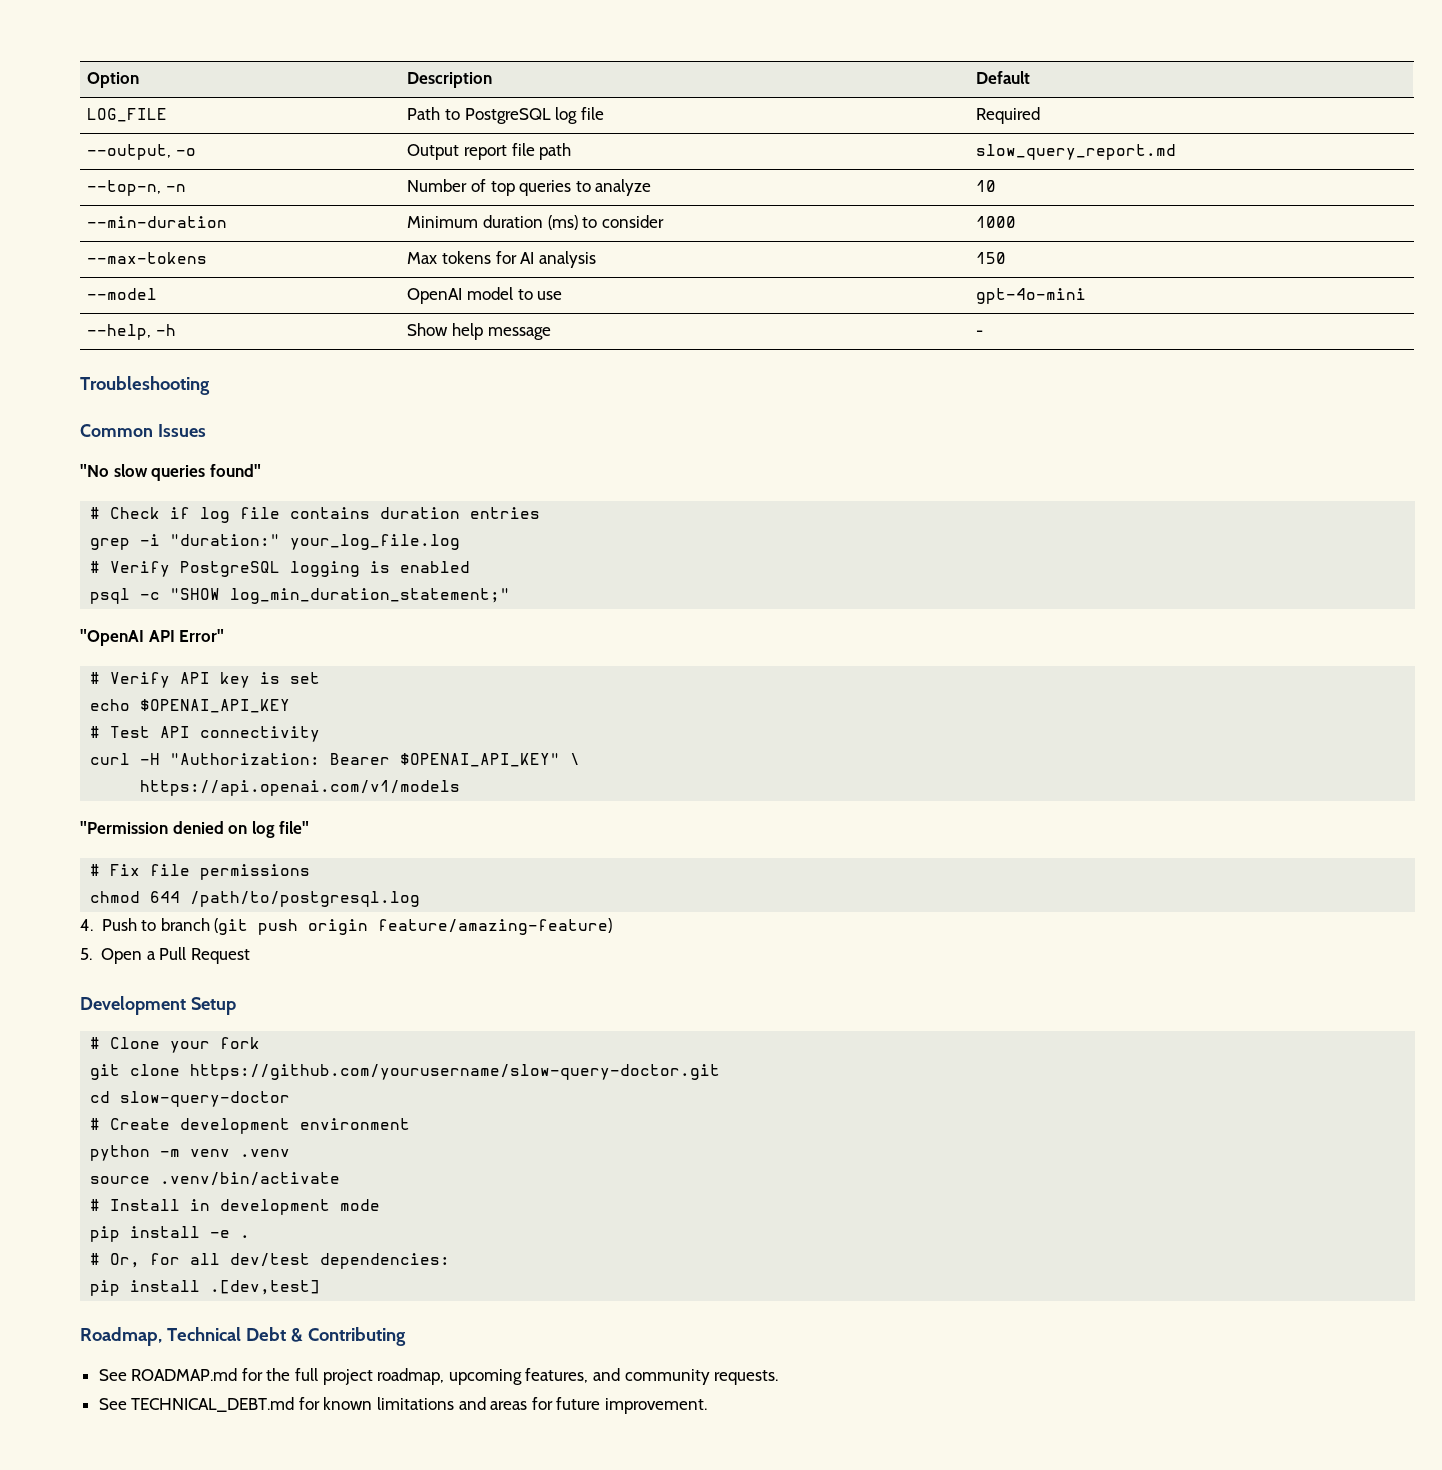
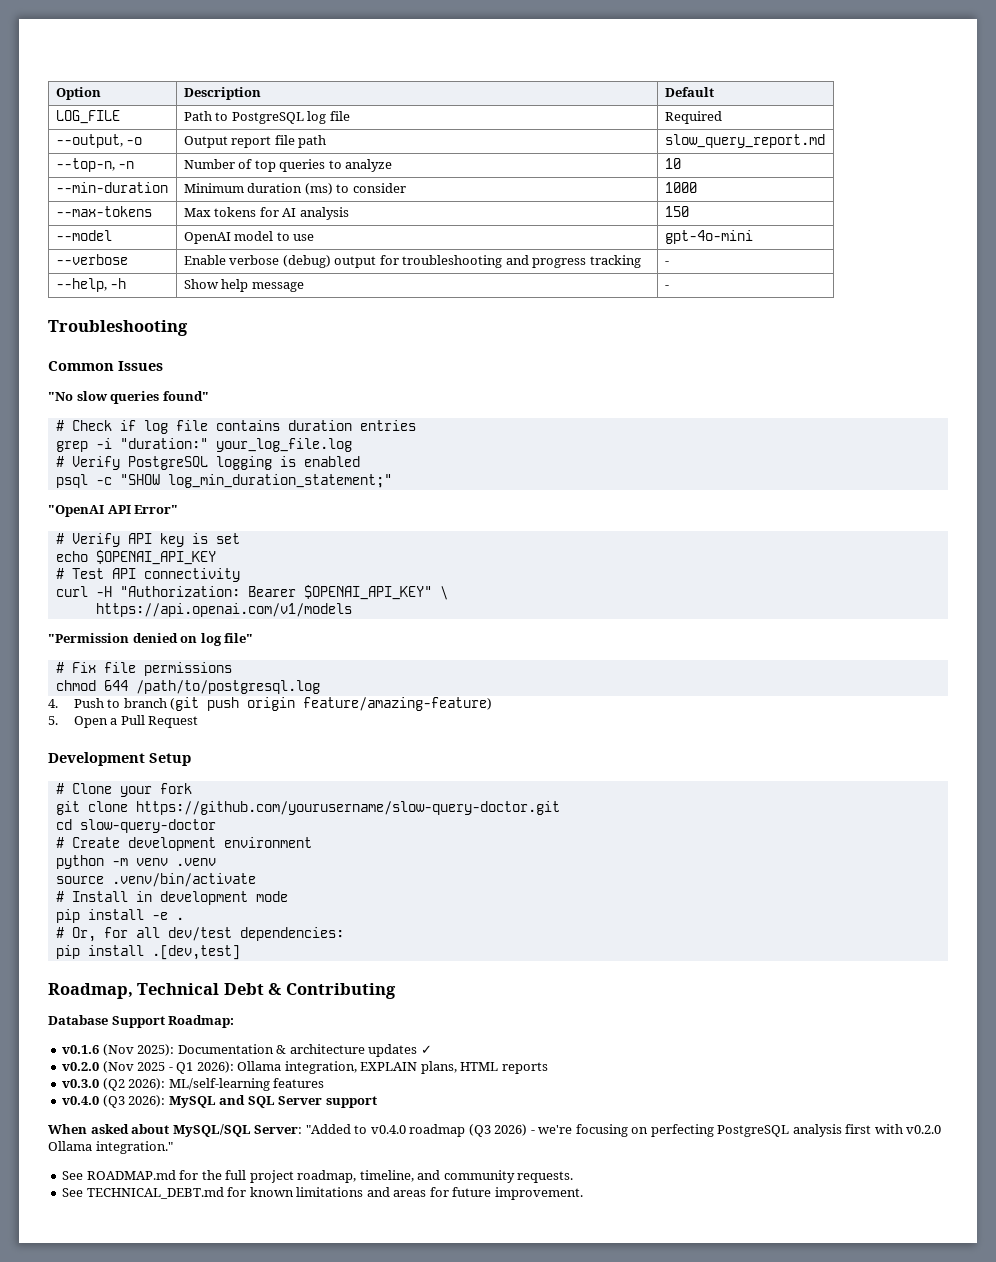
+ --verbose | Enable verbose (debug) output for troubleshooting and progress tracking | -
+ Database Support Roadmap:
+ v0.1.6 (Nov 2025): Documentation & architecture updates ✓
+ v0.2.0 (Nov 2025 - Q1 2026): Ollama integration, EXPLAIN plans, HTML reports
+ v0.3.0 (Q2 2026): ML/self-learning features
+ v0.4.0 (Q3 2026): MySQL and SQL Server support
+ When asked about MySQL/SQL Server: "Added to v0.4.0 roadmap (Q3 2026) - we're focusing on perfecting PostgreSQL analysis first with v0.2.0 Ollama integration."
- See ROADMAP.md for the full project roadmap, upcoming features, and community requests.
+ See ROADMAP.md for the full project roadmap, timeline, and community requests.

